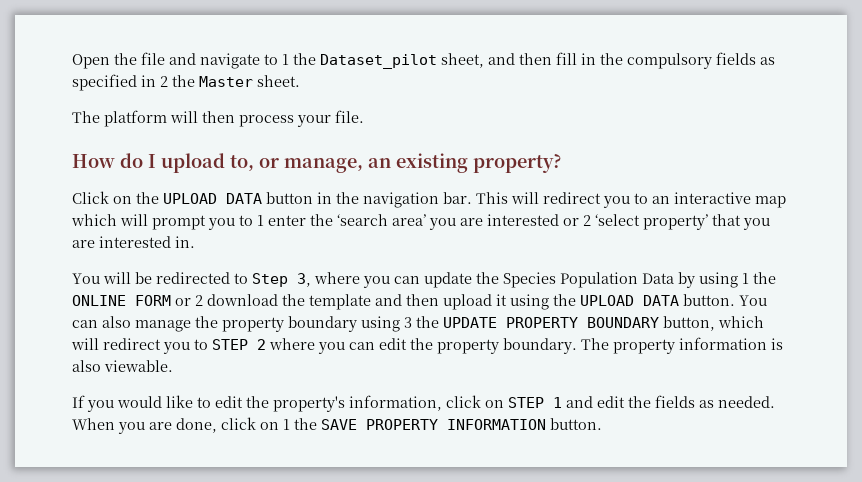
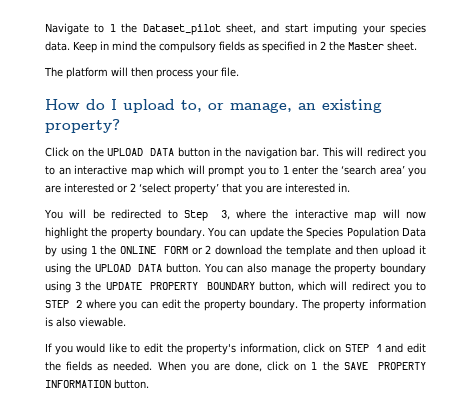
- Open the file and navigate to 1 the Dataset_pilot sheet, and then fill in the compulsory fields as specified in 2 the Master sheet.
+ Navigate to 1 the Dataset_pilot sheet, and start imputing your species data. Keep in mind the compulsory fields as specified in 2 the Master sheet.
- You will be redirected to Step 3, where you can update the Species Population Data by using 1 the ONLINE FORM or 2 download the template and then upload it using the UPLOAD DATA button.
+ You will be redirected to Step 3, where the interactive map will now highlight the property boundary. You can update the Species Population Data by using 1 the ONLINE FORM or 2 download the template and then upload it using the UPLOAD DATA button.

